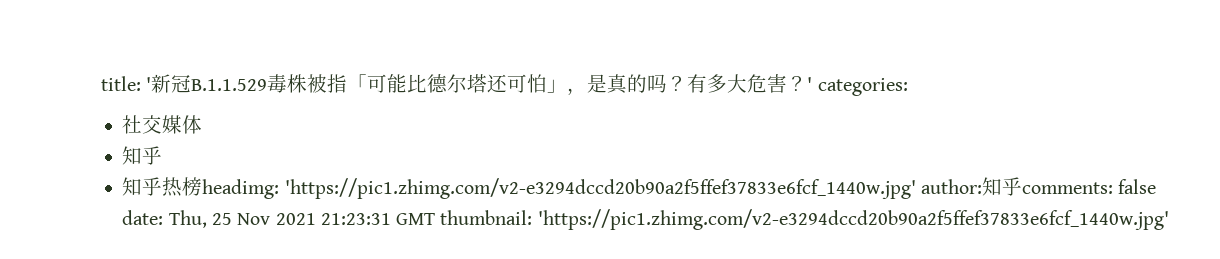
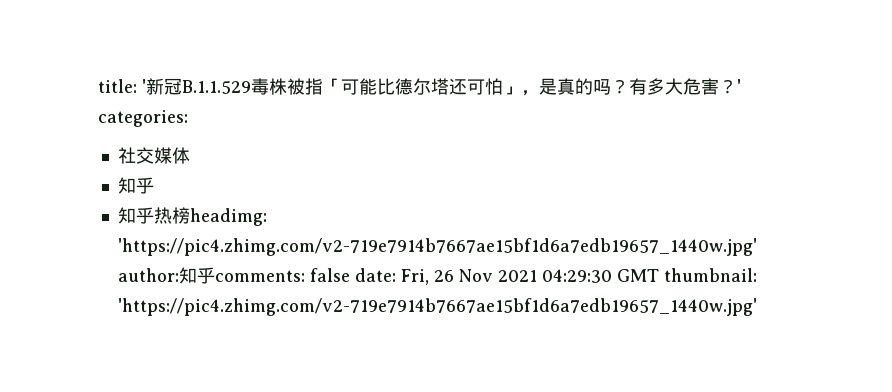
- 知乎热榜headimg: 'https://pic1.zhimg.com/v2-e3294dccd20b90a2f5ffef37833e6fcf_1440w.jpg' author:知乎comments: false date: Thu, 25 Nov 2021 21:23:31 GMT thumbnail: 'https://pic1.zhimg.com/v2-e3294dccd20b90a2f5ffef37833e6fcf_1440w.jpg'
+ 知乎热榜headimg: 'https://pic4.zhimg.com/v2-719e7914b7667ae15bf1d6a7edb19657_1440w.jpg' author:知乎comments: false date: Fri, 26 Nov 2021 04:29:30 GMT thumbnail: 'https://pic4.zhimg.com/v2-719e7914b7667ae15bf1d6a7edb19657_1440w.jpg'

